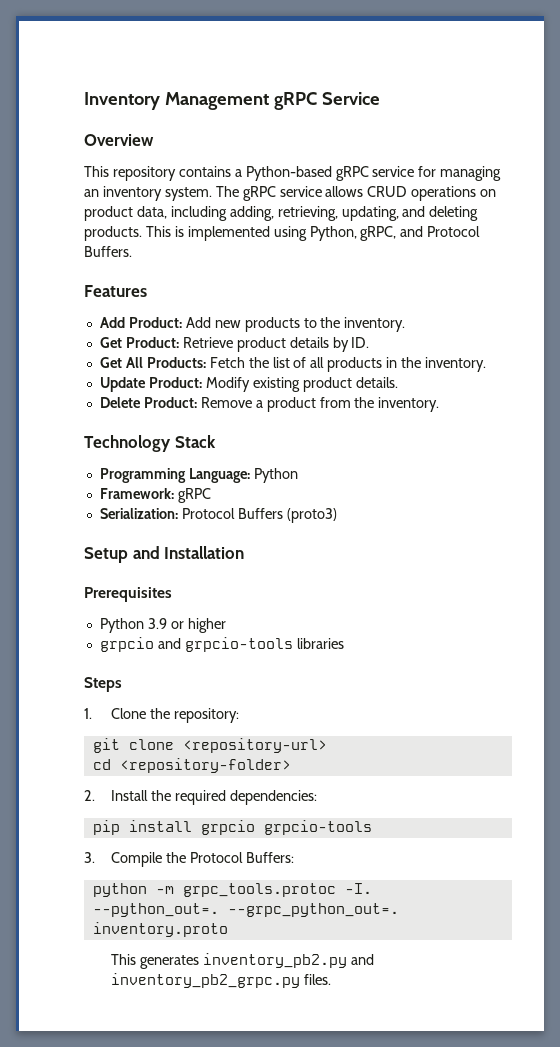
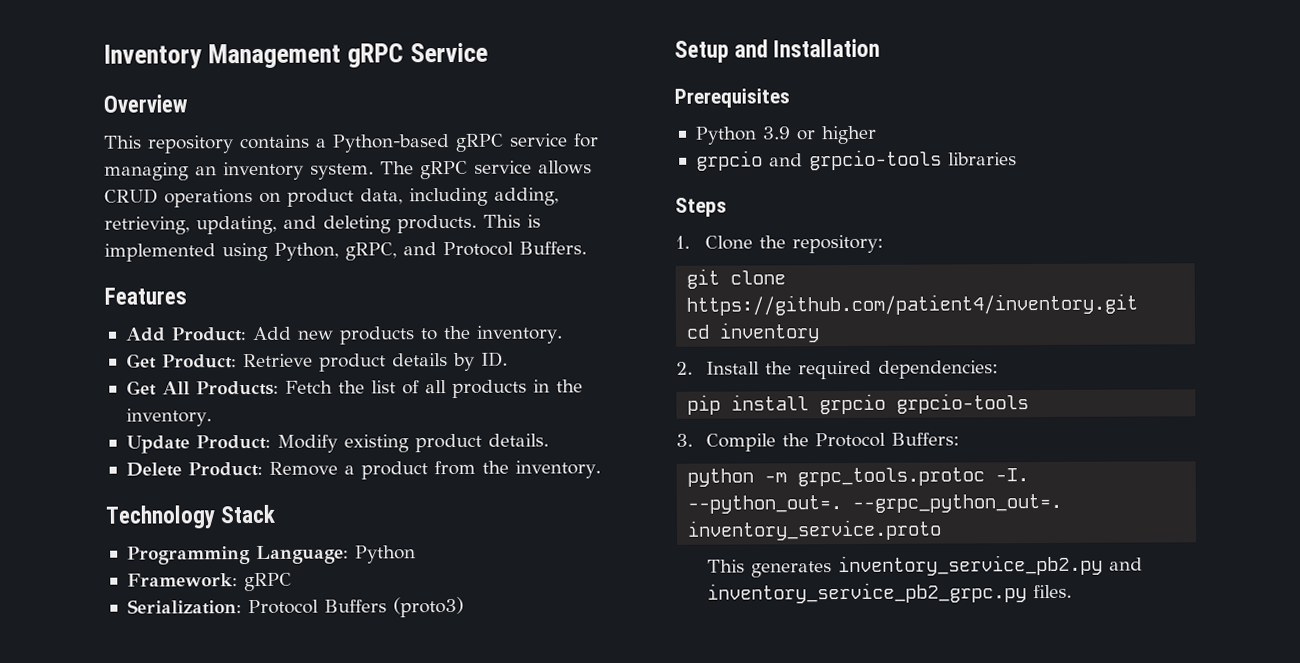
- git clone <repository-url>
+ git clone https://github.com/patient4/inventory.git
- cd <repository-folder>
+ cd inventory
- --grpc_python_out=. inventory.proto
+ --grpc_python_out=. inventory_service.proto
- This generates inventory_pb2.py and inventory_pb2_grpc.py files.
+ This generates inventory_service_pb2.py and inventory_service_pb2_grpc.py files.

